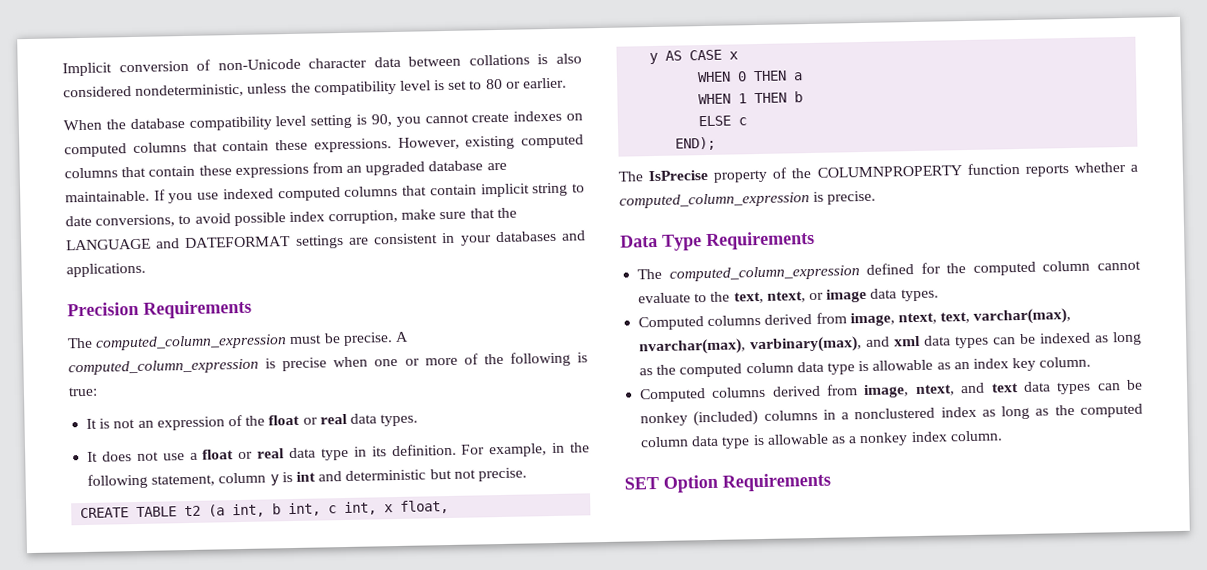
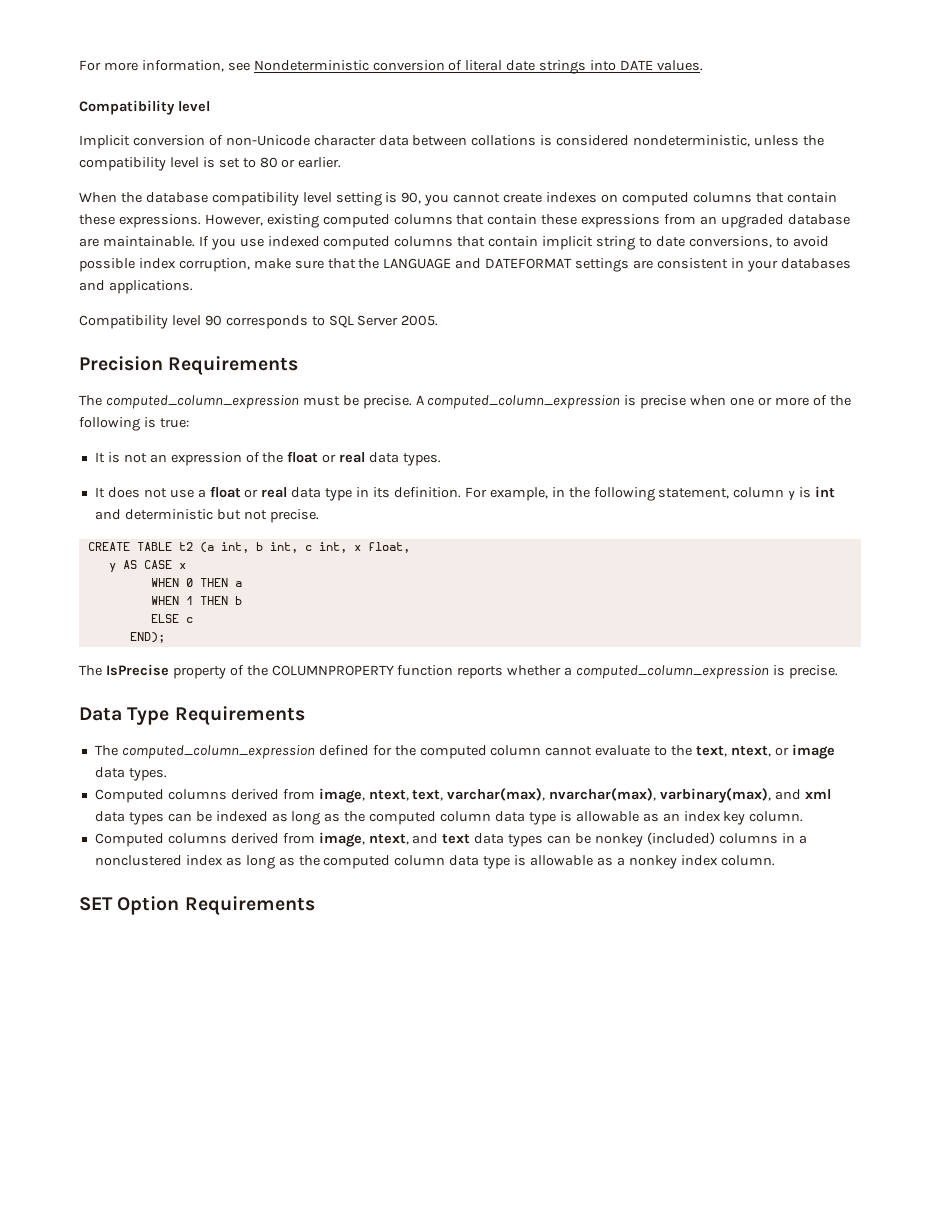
+ For more information, see Nondeterministic conversion of literal date strings into DATE values.
+ Compatibility level
- Implicit conversion of non-Unicode character data between collations is also considered nondeterministic, unless the compatibility level is set to 80 or earlier.
+ Implicit conversion of non-Unicode character data between collations is considered nondeterministic, unless the compatibility level is set to 80 or earlier.
+ Compatibility level 90 corresponds to SQL Server 2005.

